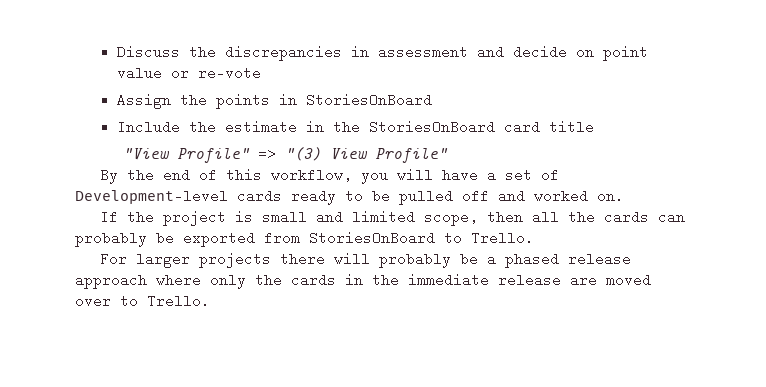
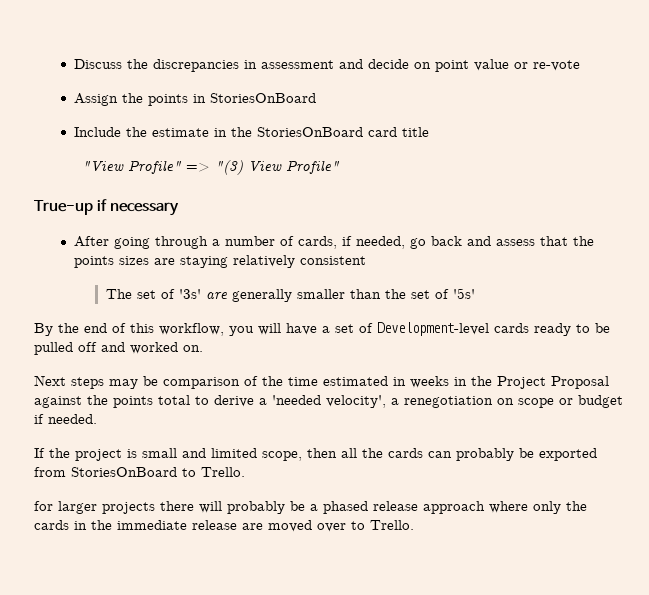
+ True-up if necessary
+ After going through a number of cards, if needed, go back and assess that the points sizes are staying relatively consistent
+ The set of '3s' are generally smaller than the set of '5s'
+ Next steps may be comparison of the time estimated in weeks in the Project Proposal against the points total to derive a 'needed velocity', a renegotiation on scope or budget if needed.
- For larger projects there will probably be a phased release approach where only the cards in the immediate release are moved over to Trello.
+ for larger projects there will probably be a phased release approach where only the cards in the immediate release are moved over to Trello.

